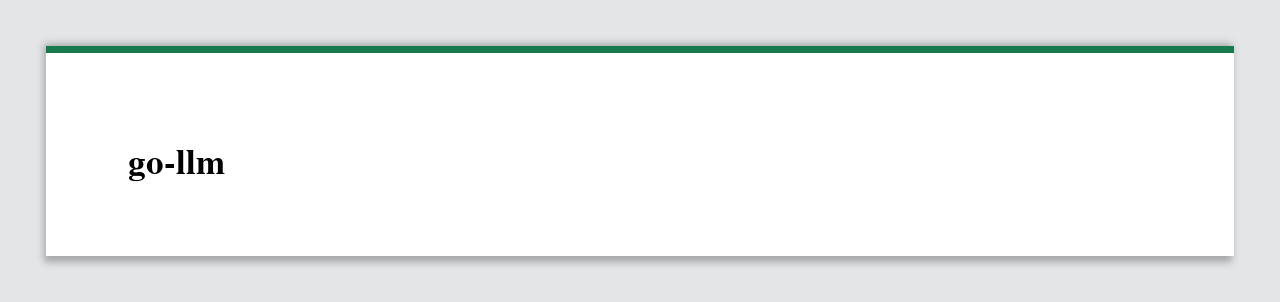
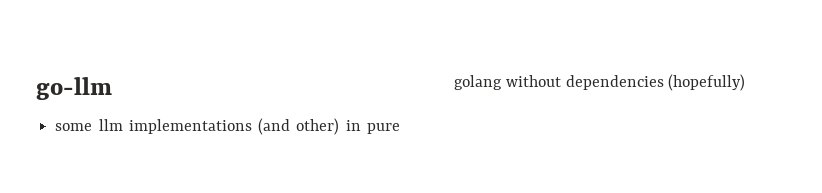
+ some llm implementations (and other) in pure golang without dependencies (hopefully)

